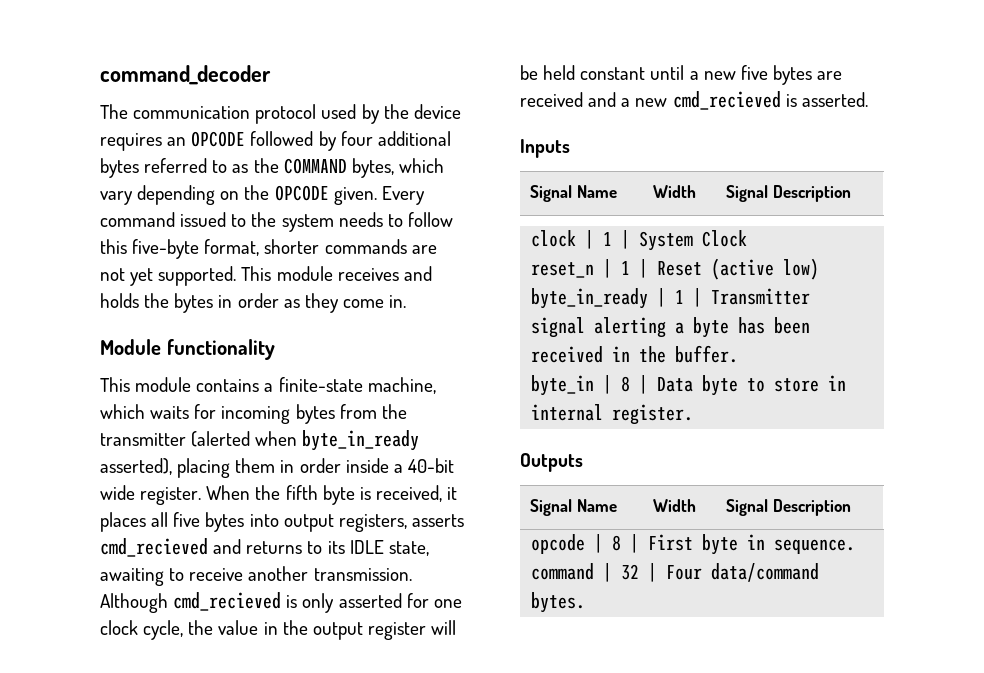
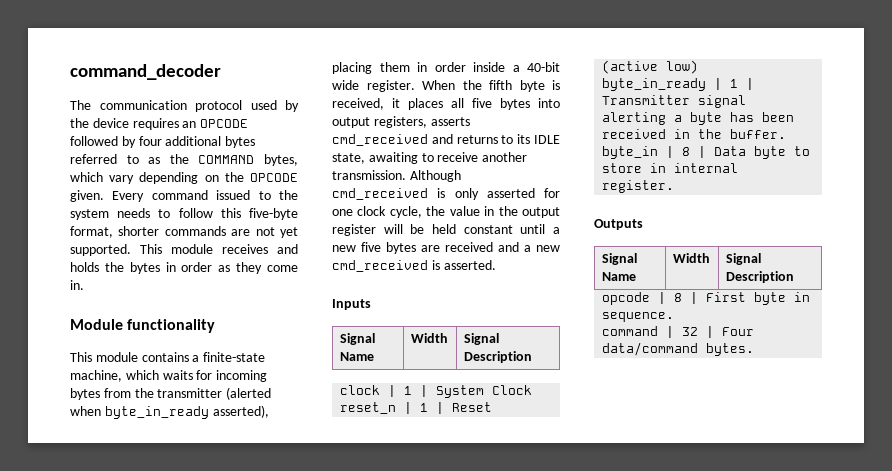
- When the fifth byte is received, it places all five bytes into output registers, asserts cmd_recieved and returns to its IDLE state, awaiting to receive another transmission.
+ When the fifth byte is received, it places all five bytes into output registers, asserts cmd_received and returns to its IDLE state, awaiting to receive another transmission.
- Although cmd_recieved is only asserted for one clock cycle, the value in the output register will be held constant until a new five bytes are received and a new cmd_recieved is asserted.
+ Although cmd_received is only asserted for one clock cycle, the value in the output register will be held constant until a new five bytes are received and a new cmd_received is asserted.

